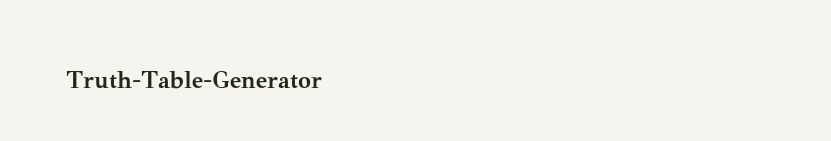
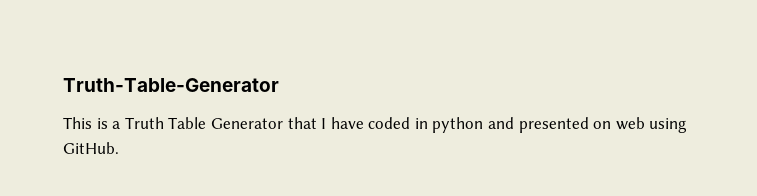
+ This is a Truth Table Generator that I have coded in python and presented on web using GitHub.

